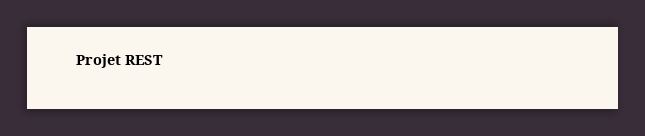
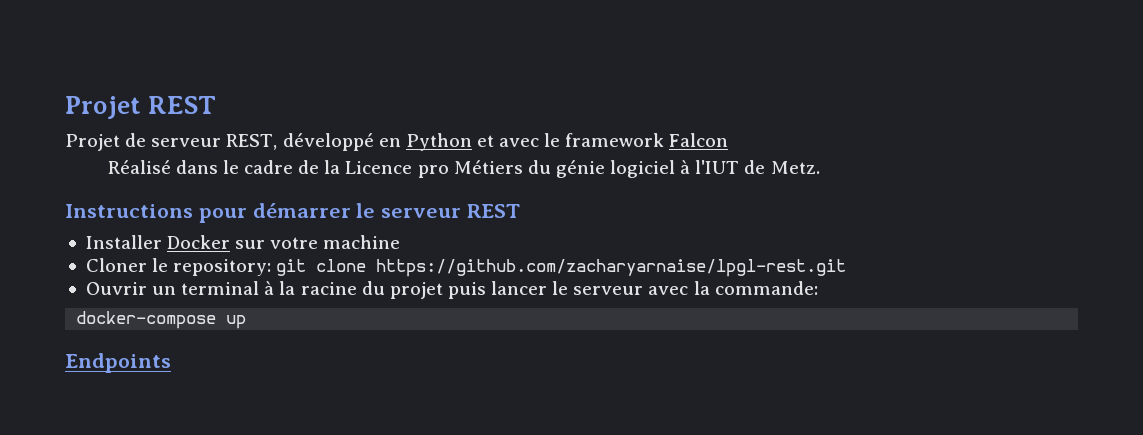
+ Projet de serveur REST, développé en Python et avec le framework Falcon
+ Réalisé dans le cadre de la Licence pro Métiers du génie logiciel à l'IUT de Metz.
+ Instructions pour démarrer le serveur REST
+ Installer Docker sur votre machine
+ Cloner le repository: git clone https://github.com/zacharyarnaise/lpgl-rest.git
+ Ouvrir un terminal à la racine du projet puis lancer le serveur avec la commande:
+ docker-compose up
+ Endpoints

